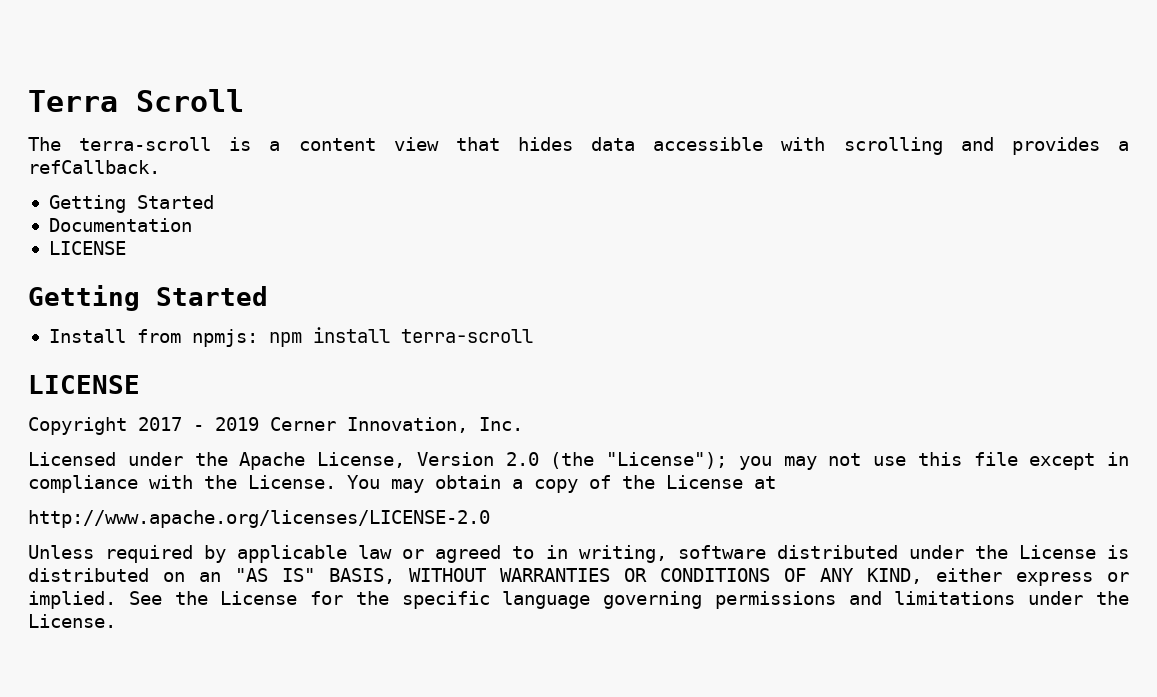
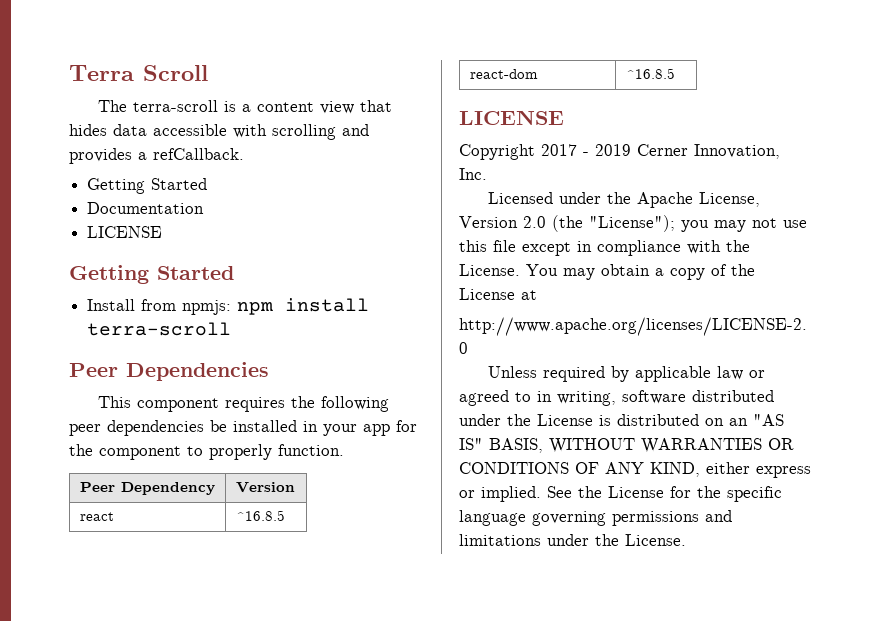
+ Peer Dependencies
+ This component requires the following peer dependencies be installed in your app for the component to properly function.
+ Peer Dependency | Version
+ react | ^16.8.5
+ react-dom | ^16.8.5

